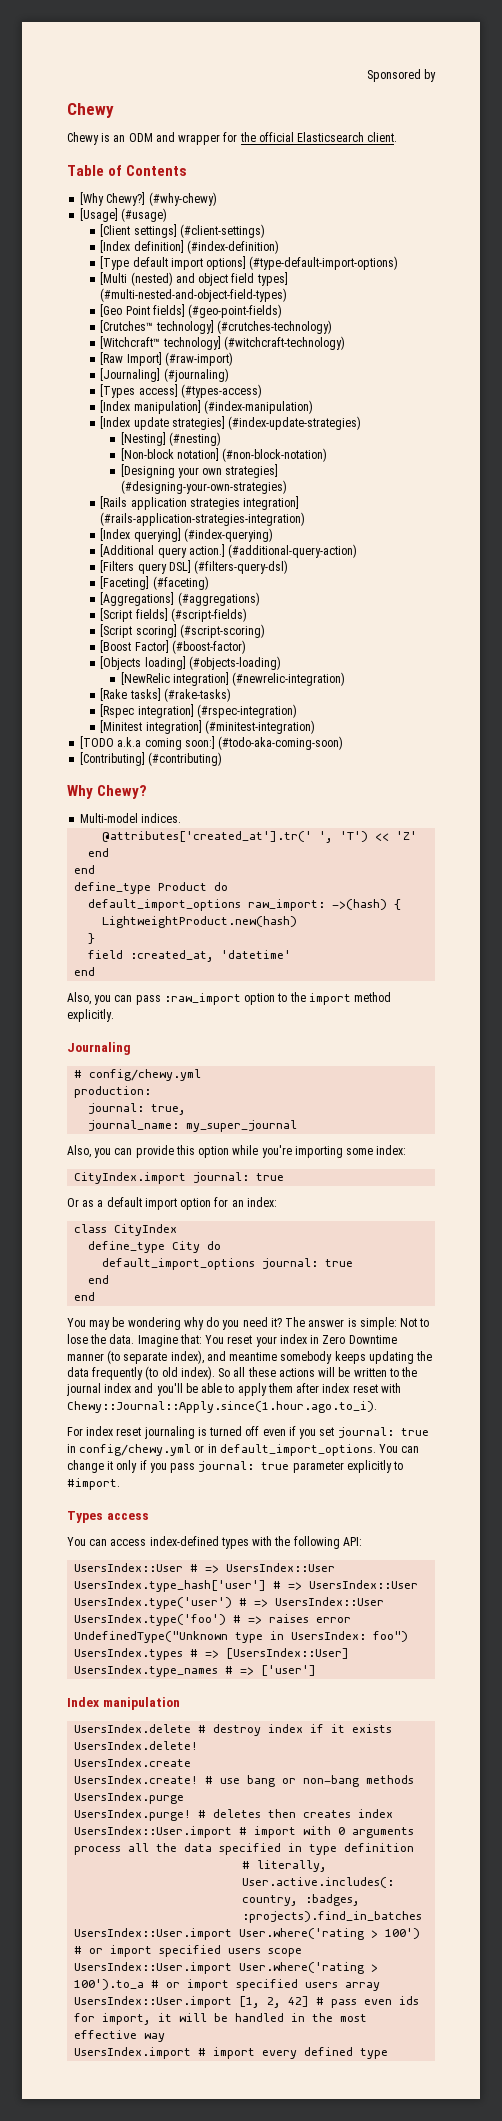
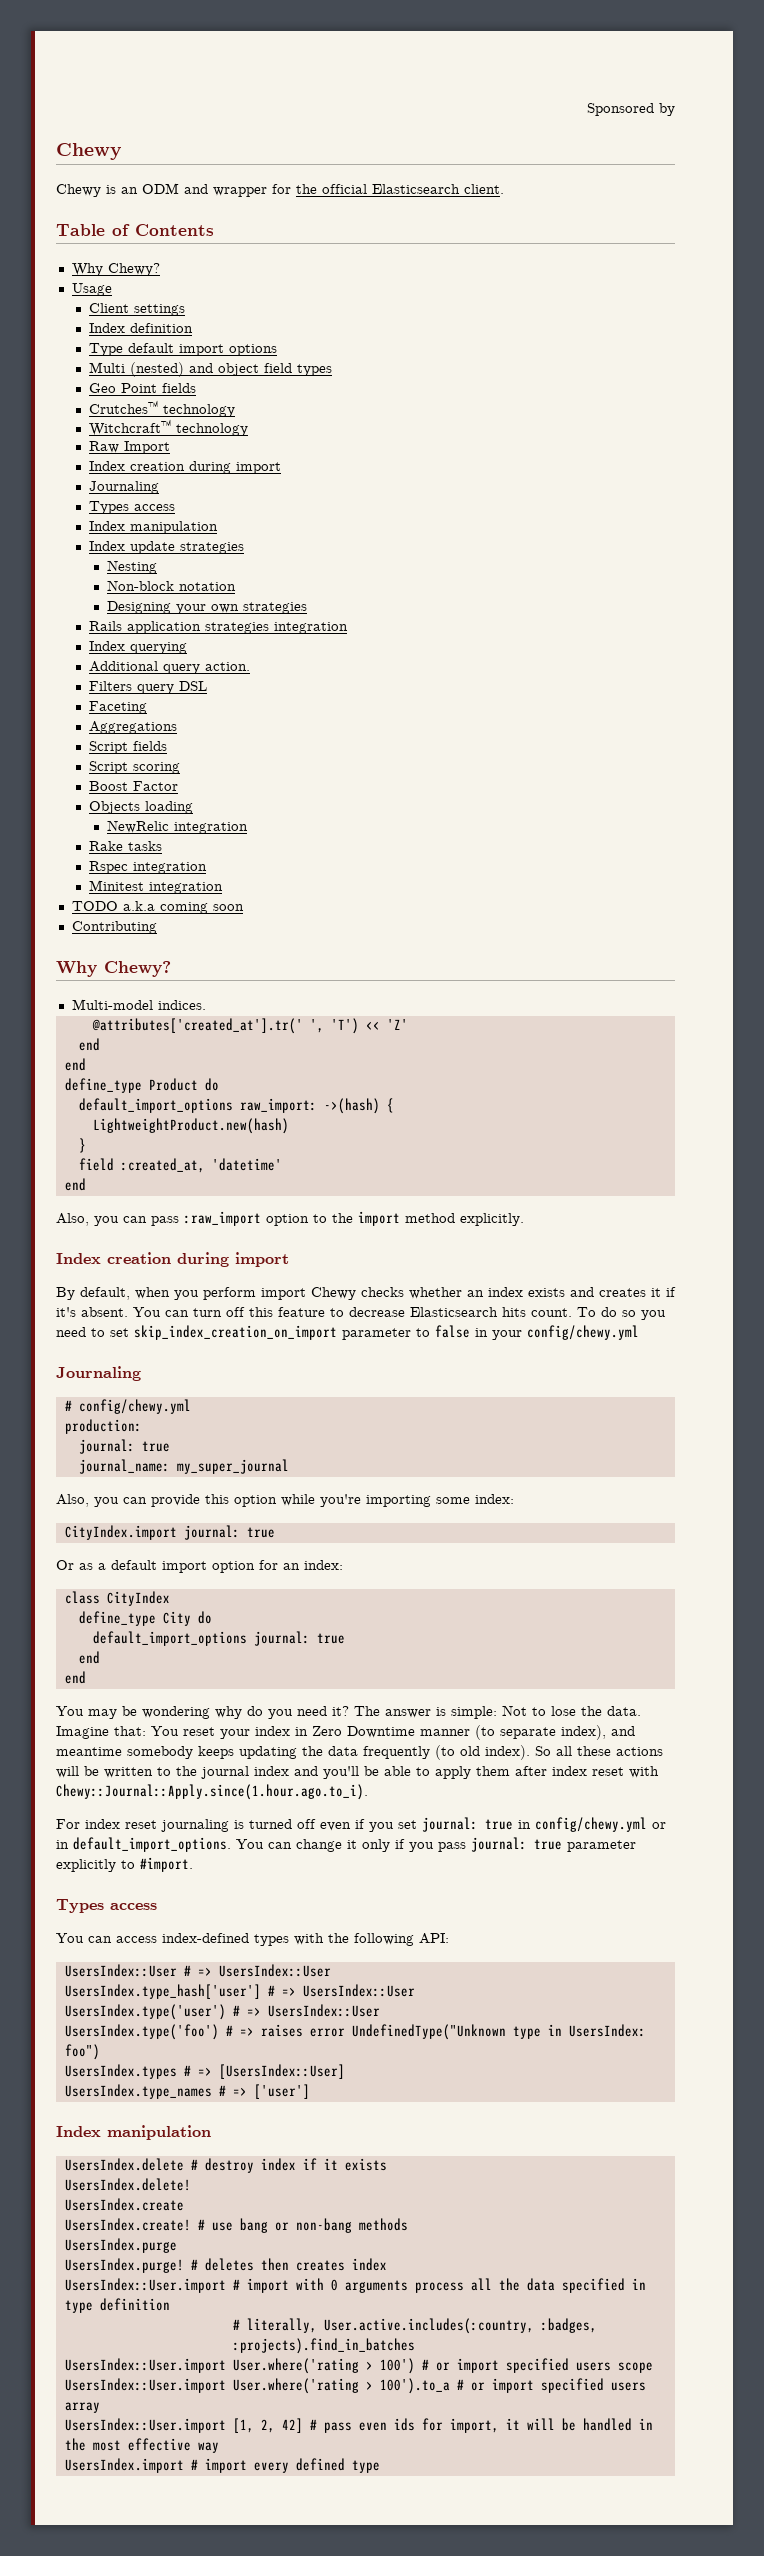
  Table of Contents
- [Why Chewy?] (#why-chewy)
- [Usage] (#usage)
- [Client settings] (#client-settings)
- [Index definition] (#index-definition)
- [Type default import options] (#type-default-import-options)
- [Multi (nested) and object field types] (#multi-nested-and-object-field-types)
- [Geo Point fields] (#geo-point-fields)
- [Crutches™ technology] (#crutches-technology)
- [Witchcraft™ technology] (#witchcraft-technology)
- [Raw Import] (#raw-import)
- [Journaling] (#journaling)
- [Types access] (#types-access)
- [Index manipulation] (#index-manipulation)
- [Index update strategies] (#index-update-strategies)
- [Nesting] (#nesting)
- [Non-block notation] (#non-block-notation)
- [Designing your own strategies] (#designing-your-own-strategies)
- [Rails application strategies integration] (#rails-application-strategies-integration)
- [Index querying] (#index-querying)
- [Additional query action.] (#additional-query-action)
- [Filters query DSL] (#filters-query-dsl)
- [Faceting] (#faceting)
- [Aggregations] (#aggregations)
- [Script fields] (#script-fields)
- [Script scoring] (#script-scoring)
- [Boost Factor] (#boost-factor)
- [Objects loading] (#objects-loading)
- [NewRelic integration] (#newrelic-integration)
- [Rake tasks] (#rake-tasks)
- [Rspec integration] (#rspec-integration)
- [Minitest integration] (#minitest-integration)
- [TODO a.k.a coming soon:] (#todo-aka-coming-soon)
- [Contributing] (#contributing)
+ Why Chewy?
+ Usage
+ Client settings
+ Index definition
+ Type default import options
+ Multi (nested) and object field types
+ Geo Point fields
+ Crutches™ technology
+ Witchcraft™ technology
+ Raw Import
+ Index creation during import
+ Journaling
+ Types access
+ Index manipulation
+ Index update strategies
+ Nesting
+ Non-block notation
+ Designing your own strategies
+ Rails application strategies integration
+ Index querying
+ Additional query action.
+ Filters query DSL
+ Faceting
+ Aggregations
+ Script fields
+ Script scoring
+ Boost Factor
+ Objects loading
+ NewRelic integration
+ Rake tasks
+ Rspec integration
+ Minitest integration
+ TODO a.k.a coming soon
+ Contributing
  Also, you can pass :raw_import option to the import method explicitly.
+ Index creation during import
+ By default, when you perform import Chewy checks whether an index exists and creates it if it's absent. You can turn off this feature to decrease Elasticsearch hits count. To do so you need to set skip_index_creation_on_import parameter to false in your config/chewy.yml
  production:
- journal: true,
+ journal: true

